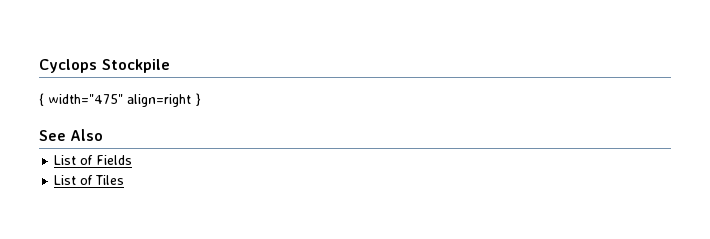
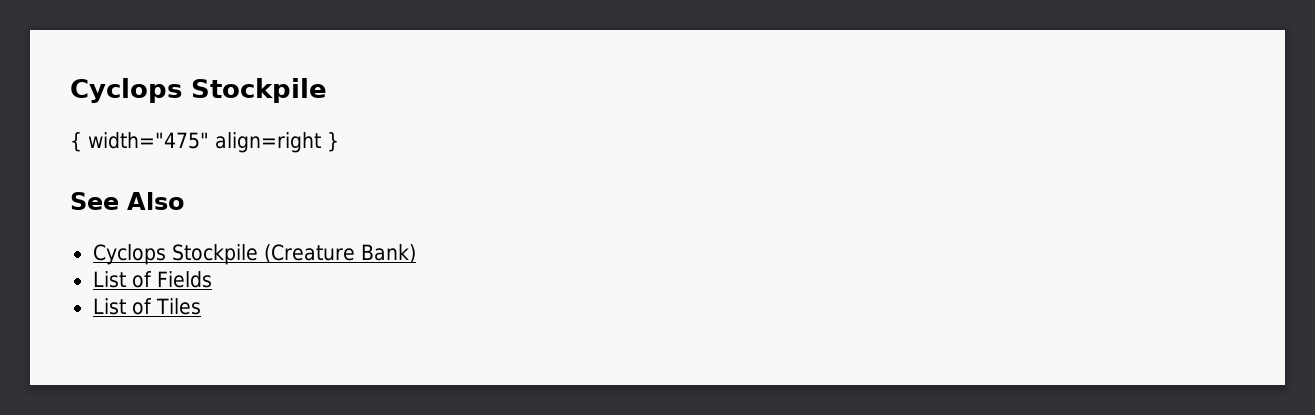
+ Cyclops Stockpile (Creature Bank)

